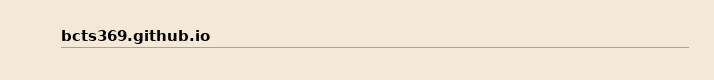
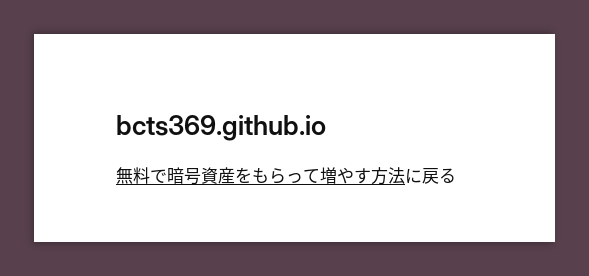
+ 無料で暗号資産をもらって増やす方法に戻る

